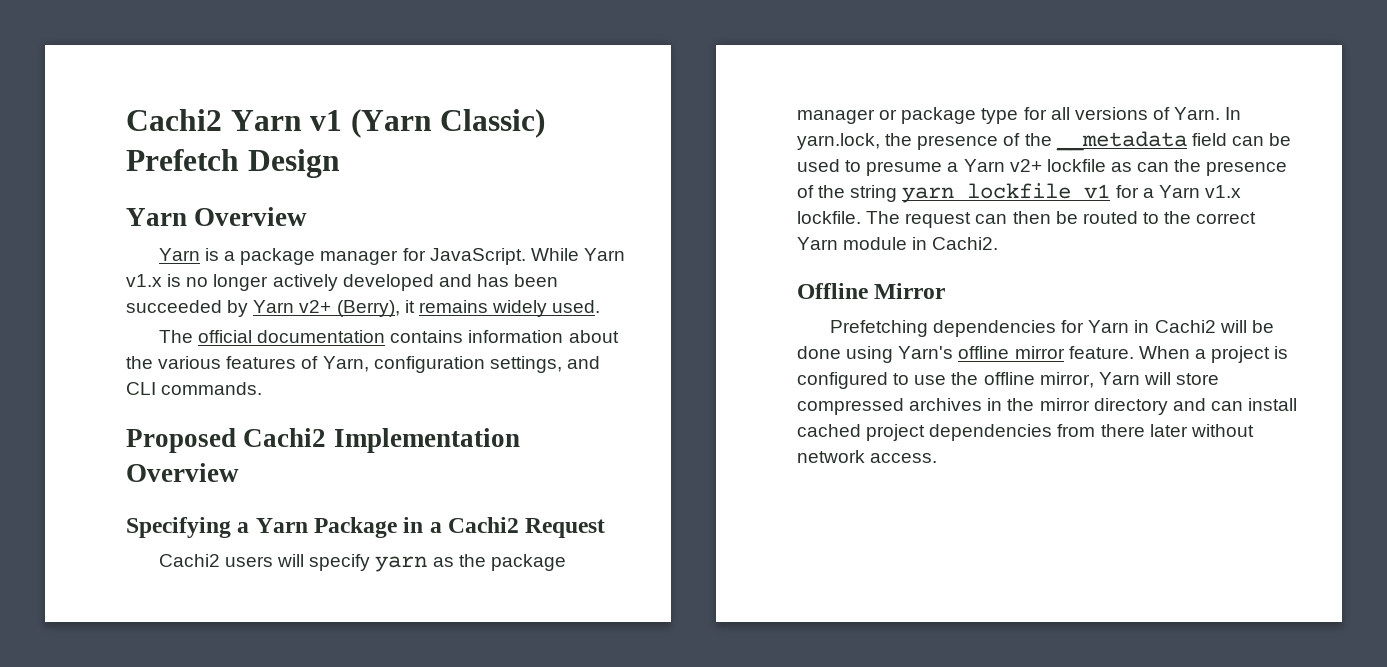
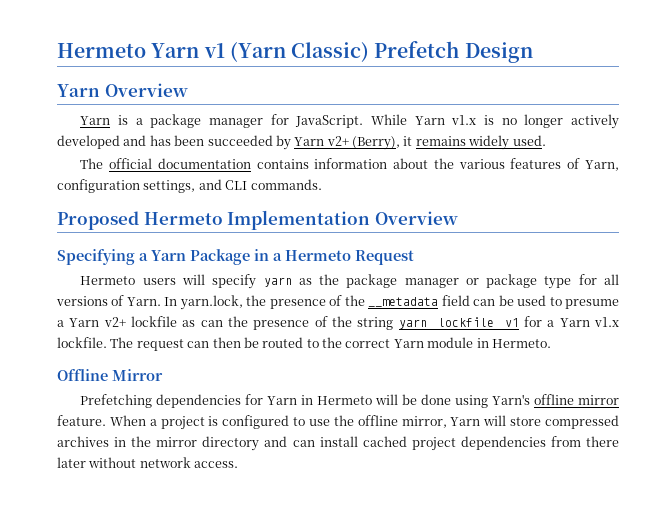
- Cachi2 Yarn v1 (Yarn Classic) Prefetch Design
+ Hermeto Yarn v1 (Yarn Classic) Prefetch Design
- Proposed Cachi2 Implementation Overview
+ Proposed Hermeto Implementation Overview
- Specifying a Yarn Package in a Cachi2 Request
+ Specifying a Yarn Package in a Hermeto Request
- Cachi2 users will specify yarn as the package manager or package type for all versions of Yarn.
+ Hermeto users will specify yarn as the package manager or package type for all versions of Yarn.
- The request can then be routed to the correct Yarn module in Cachi2.
+ The request can then be routed to the correct Yarn module in Hermeto.
- Prefetching dependencies for Yarn in Cachi2 will be done using Yarn's offline mirror feature.
+ Prefetching dependencies for Yarn in Hermeto will be done using Yarn's offline mirror feature.

